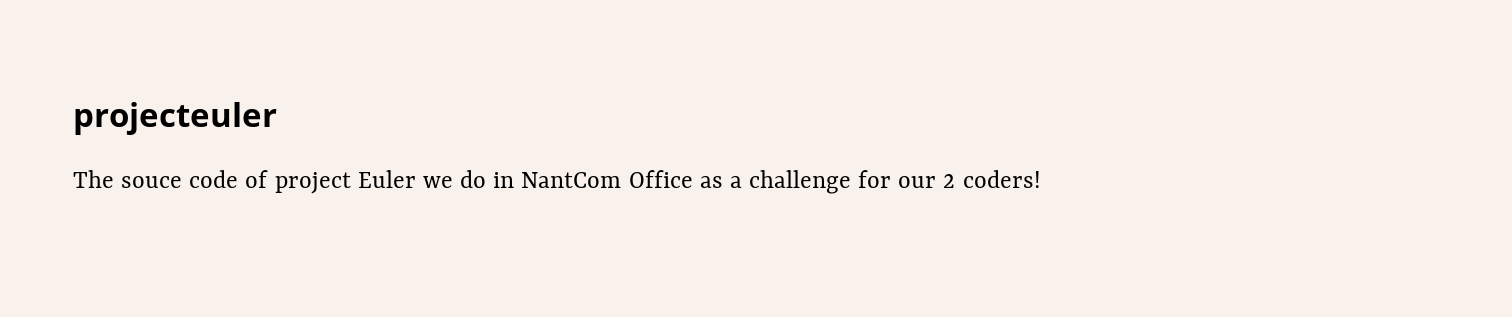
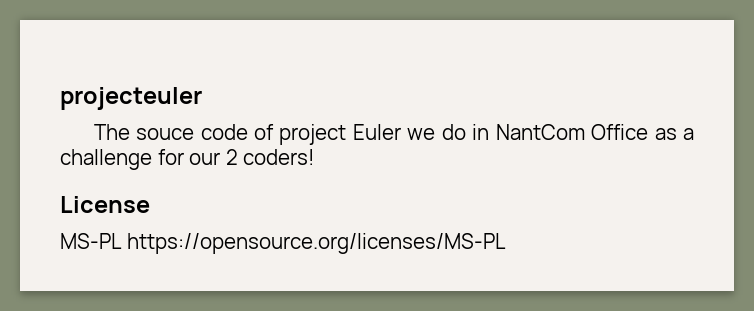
+ License
+ MS-PL https://opensource.org/licenses/MS-PL

